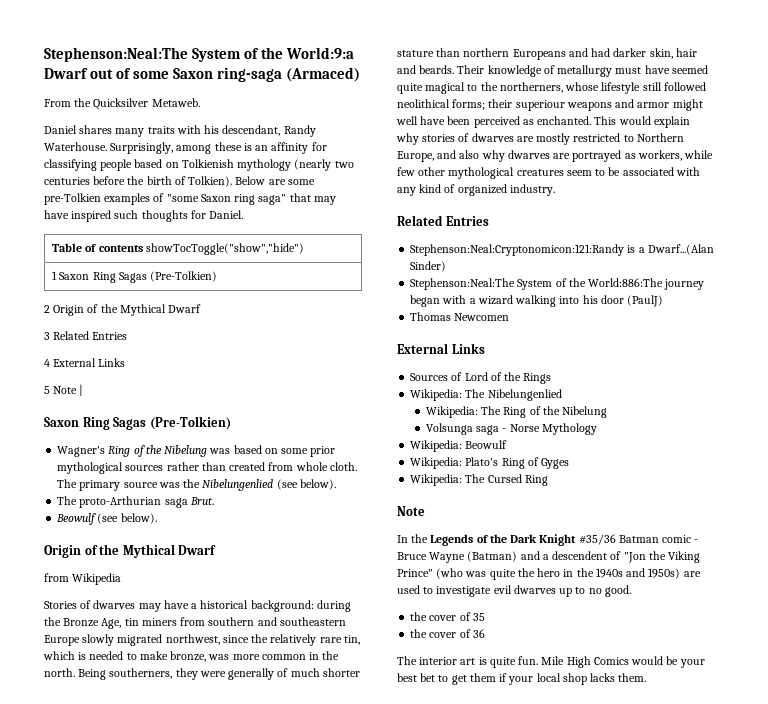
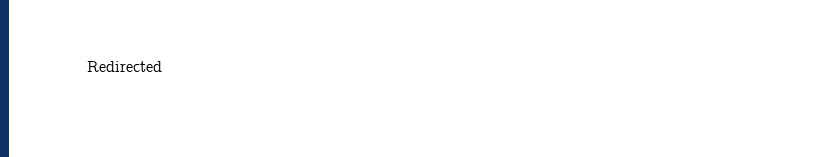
- Stephenson:Neal:The System of the World:9:a Dwarf out of some Saxon ring-saga (Armaced)
- From the Quicksilver Metaweb.
- Daniel shares many traits with his descendant, Randy Waterhouse. Surprisingly, among these is an affinity for classifying people based on Tolkienish mythology (nearly two centuries before the birth of Tolkien). Below are some pre-Tolkien examples of "some Saxon ring saga" that may have inspired such thoughts for Daniel.
- Table of contents showTocToggle("show","hide")
- 1 Saxon Ring Sagas (Pre-Tolkien)
- 2 Origin of the Mythical Dwarf
- 3 Related Entries
- 4 External Links
- 5 Note |
- Saxon Ring Sagas (Pre-Tolkien)
- Wagner's Ring of the Nibelung was based on some prior mythological sources rather than created from whole cloth. The primary source was the Nibelungenlied (see below).
- The proto-Arthurian saga Brut.
- Beowulf (see below).
- Origin of the Mythical Dwarf
- from Wikipedia
- Stories of dwarves may have a historical background: during the Bronze Age, tin miners from southern and southeastern Europe slowly migrated northwest, since the relatively rare tin, which is needed to make bronze, was more common in the north. Being southerners, they were generally of much shorter stature than northern Europeans and had darker skin, hair and beards. Their knowledge of metallurgy must have seemed quite magical to the northerners, whose lifestyle still followed neolithical forms; their superiour weapons and armor might well have been perceived as enchanted. This would explain why stories of dwarves are mostly restricted to Northern Europe, and also why dwarves are portrayed as workers, while few other mythological creatures seem to be associated with any kind of organized industry.
- Related Entries
- Stephenson:Neal:Cryptonomicon:121:Randy is a Dwarf...(Alan Sinder)
- Stephenson:Neal:The System of the World:886:The journey began with a wizard walking into his door (PaulJ)
- Thomas Newcomen
- External Links
- Sources of Lord of the Rings
- Wikipedia: The Nibelungenlied
- Wikipedia: The Ring of the Nibelung
- Volsunga saga - Norse Mythology
- Wikipedia: Beowulf
- Wikipedia: Plato's Ring of Gyges
- Wikipedia: The Cursed Ring
- Note
- In the Legends of the Dark Knight #35/36 Batman comic - Bruce Wayne (Batman) and a descendent of "Jon the Viking Prince" (who was quite the hero in the 1940s and 1950s) are used to investigate evil dwarves up to no good.
- the cover of 35
- the cover of 36
- The interior art is quite fun. Mile High Comics would be your best bet to get them if your local shop lacks them.
+ Redirected

